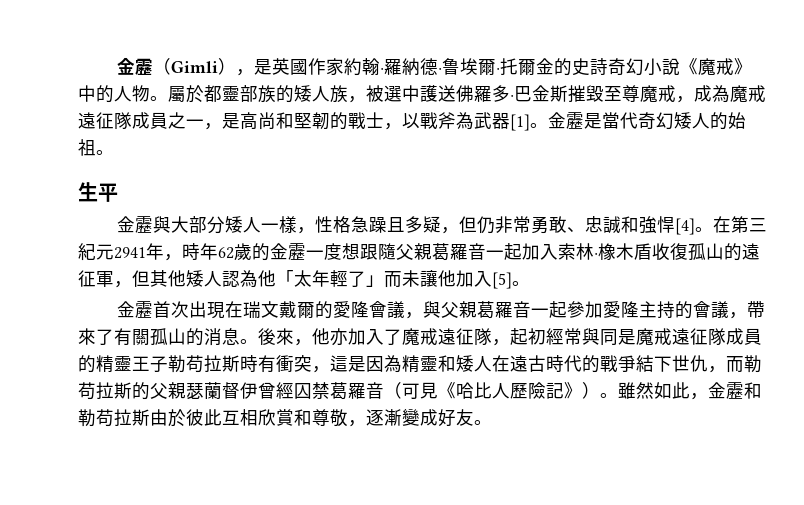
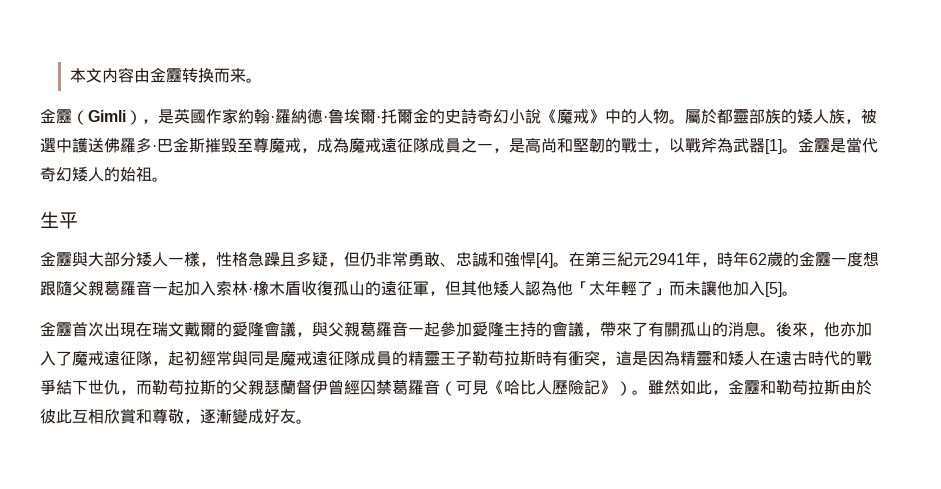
+ 本文内容由金靂转换而来。

